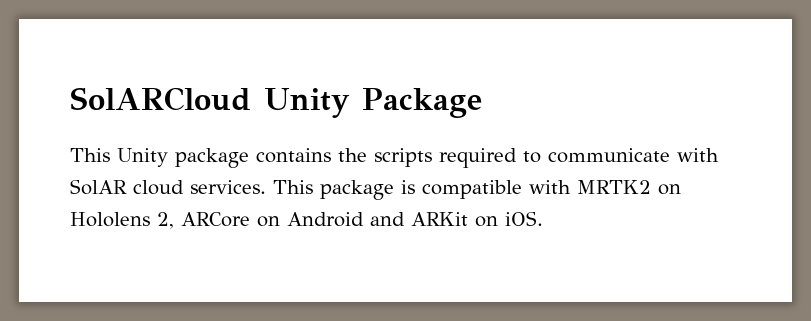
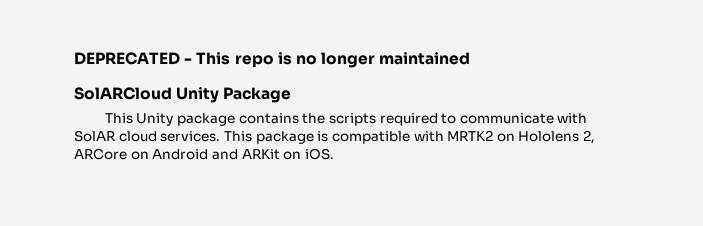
+ DEPRECATED - This repo is no longer maintained

